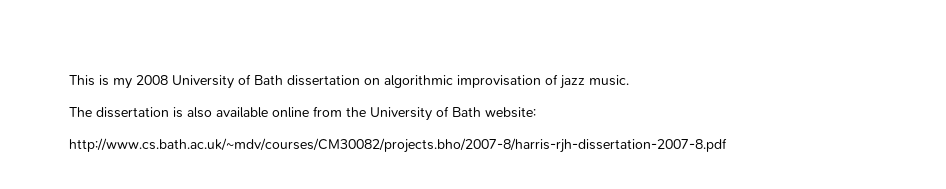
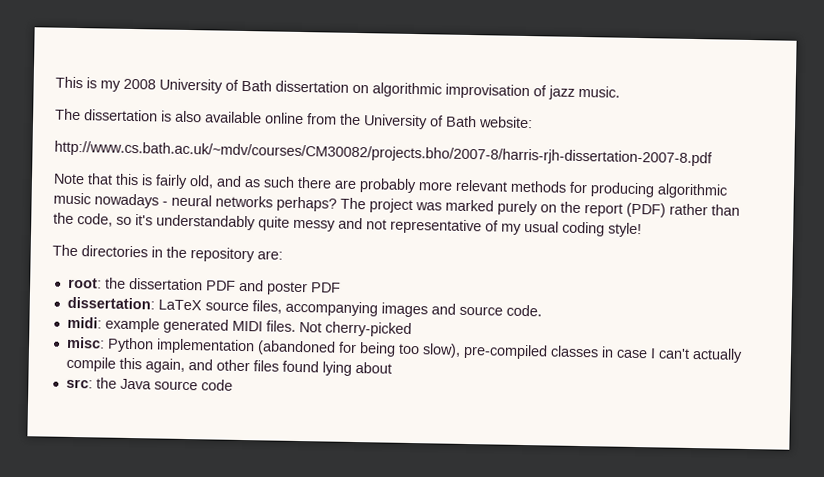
+ Note that this is fairly old, and as such there are probably more relevant methods for producing algorithmic music nowadays - neural networks perhaps? The project was marked purely on the report (PDF) rather than the code, so it's understandably quite messy and not representative of my usual coding style!
+ The directories in the repository are:
+ root: the dissertation PDF and poster PDF
+ dissertation: LaTeX source files, accompanying images and source code.
+ midi: example generated MIDI files. Not cherry-picked
+ misc: Python implementation (abandoned for being too slow), pre-compiled classes in case I can't actually compile this again, and other files found lying about
+ src: the Java source code

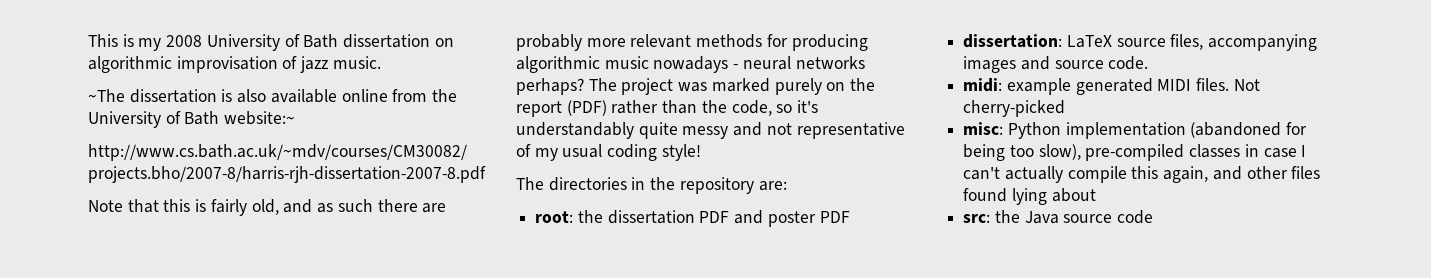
- The dissertation is also available online from the University of Bath website:
+ ~The dissertation is also available online from the University of Bath website:~

